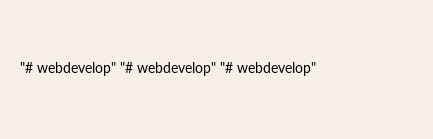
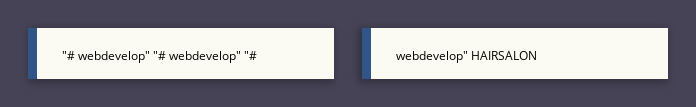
- "# webdevelop" "# webdevelop" "# webdevelop"
+ "# webdevelop" "# webdevelop" "# webdevelop" HAIRSALON

